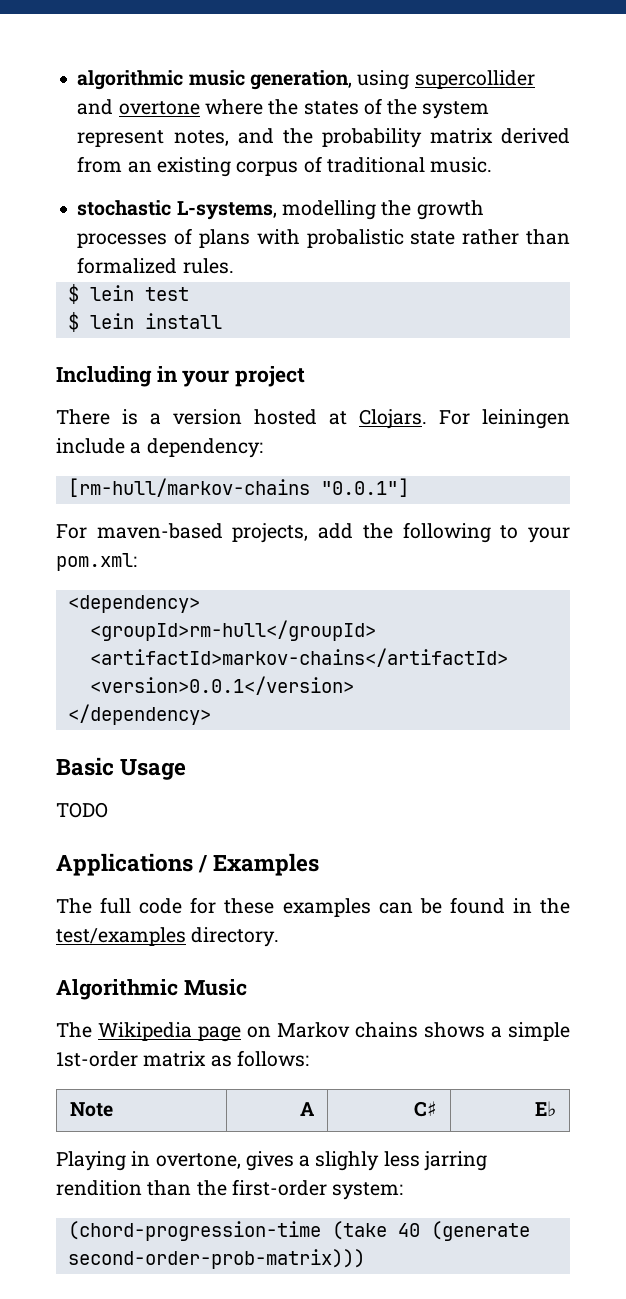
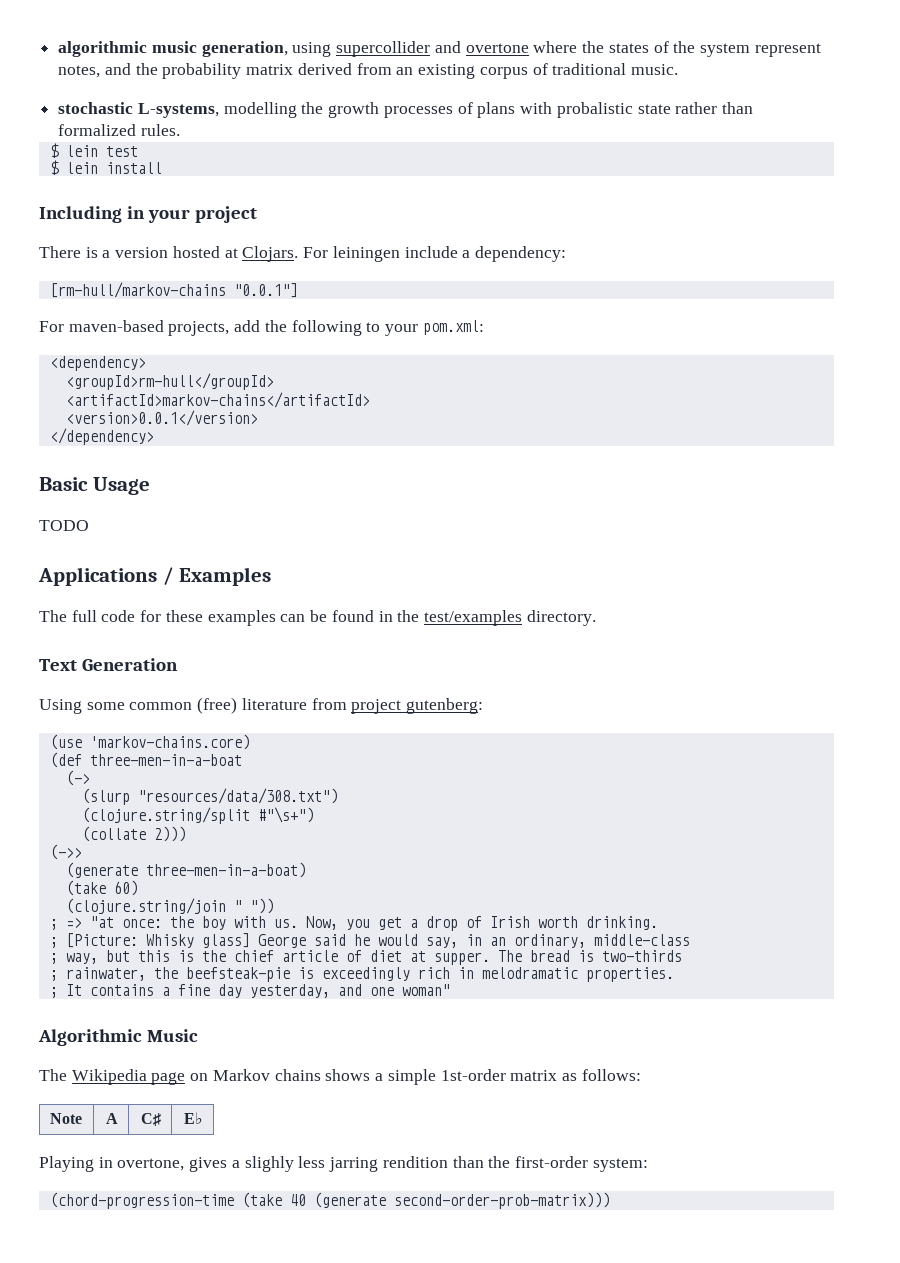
+ Text Generation
+ Using some common (free) literature from project gutenberg:
+ (use 'markov-chains.core)
+ (def three-men-in-a-boat
+ (->
+ (slurp "resources/data/308.txt")
+ (clojure.string/split #"\s+")
+ (collate 2)))
+ (->>
+ (generate three-men-in-a-boat)
+ (take 60)
+ (clojure.string/join " "))
+ ; => "at once: the boy with us. Now, you get a drop of Irish worth drinking.
+ ; [Picture: Whisky glass] George said he would say, in an ordinary, middle-class
+ ; way, but this is the chief article of diet at supper. The bread is two-thirds
+ ; rainwater, the beefsteak-pie is exceedingly rich in melodramatic properties.
+ ; It contains a fine day yesterday, and one woman"

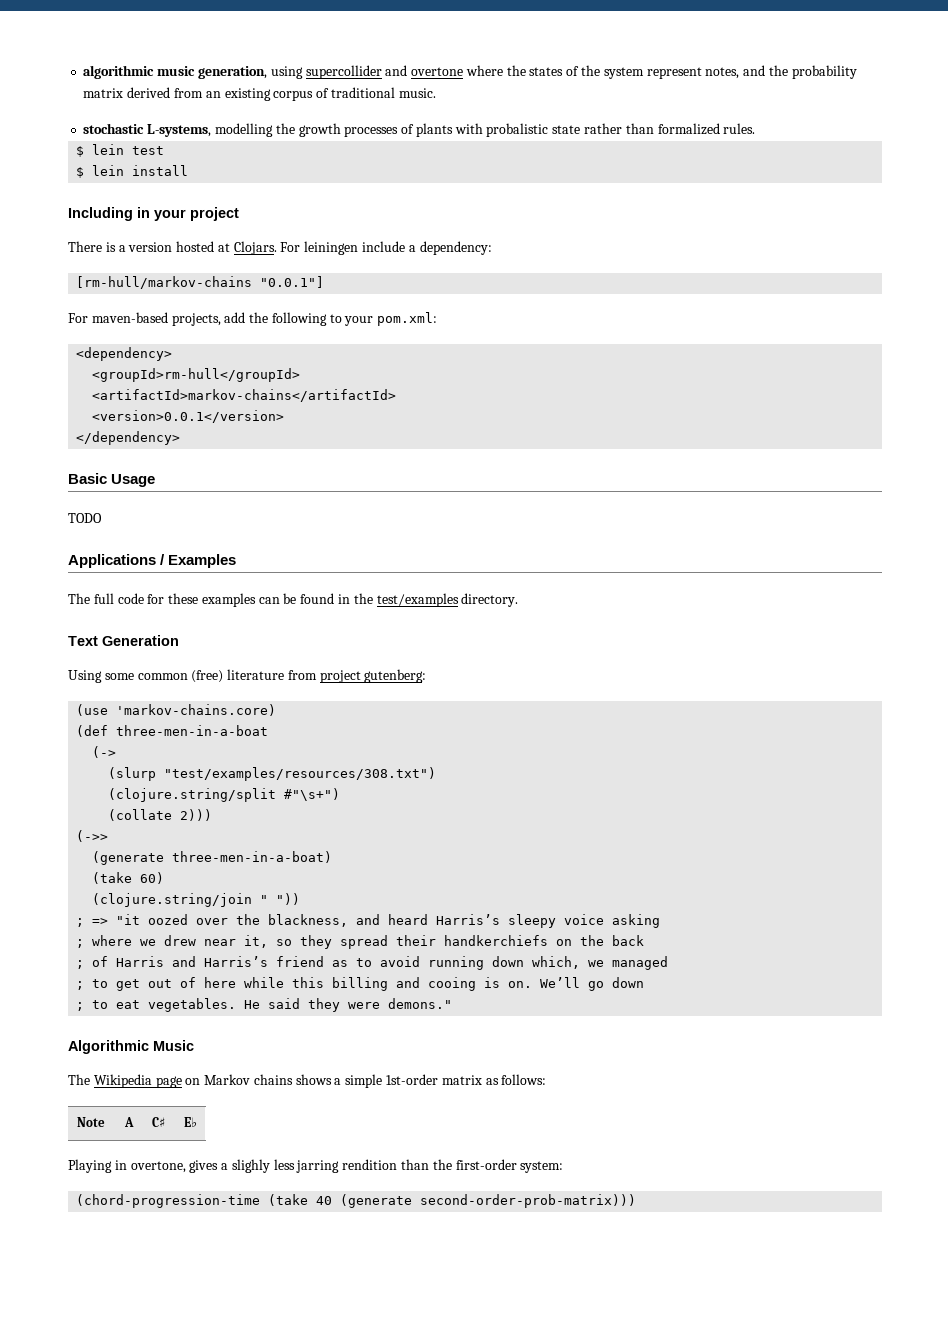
- stochastic L-systems, modelling the growth processes of plans with probalistic state rather than formalized rules.
+ stochastic L-systems, modelling the growth processes of plants with probalistic state rather than formalized rules.
- (slurp "resources/data/308.txt")
+ (slurp "test/examples/resources/308.txt")
- ; => "at once: the boy with us. Now, you get a drop of Irish worth drinking.
- ; [Picture: Whisky glass] George said he would say, in an ordinary, middle-class
- ; way, but this is the chief article of diet at supper. The bread is two-thirds
- ; rainwater, the beefsteak-pie is exceedingly rich in melodramatic properties.
- ; It contains a fine day yesterday, and one woman"
+ ; => "it oozed over the blackness, and heard Harris’s sleepy voice asking
+ ; where we drew near it, so they spread their handkerchiefs on the back
+ ; of Harris and Harris’s friend as to avoid running down which, we managed
+ ; to get out of here while this billing and cooing is on. We’ll go down
+ ; to eat vegetables. He said they were demons."

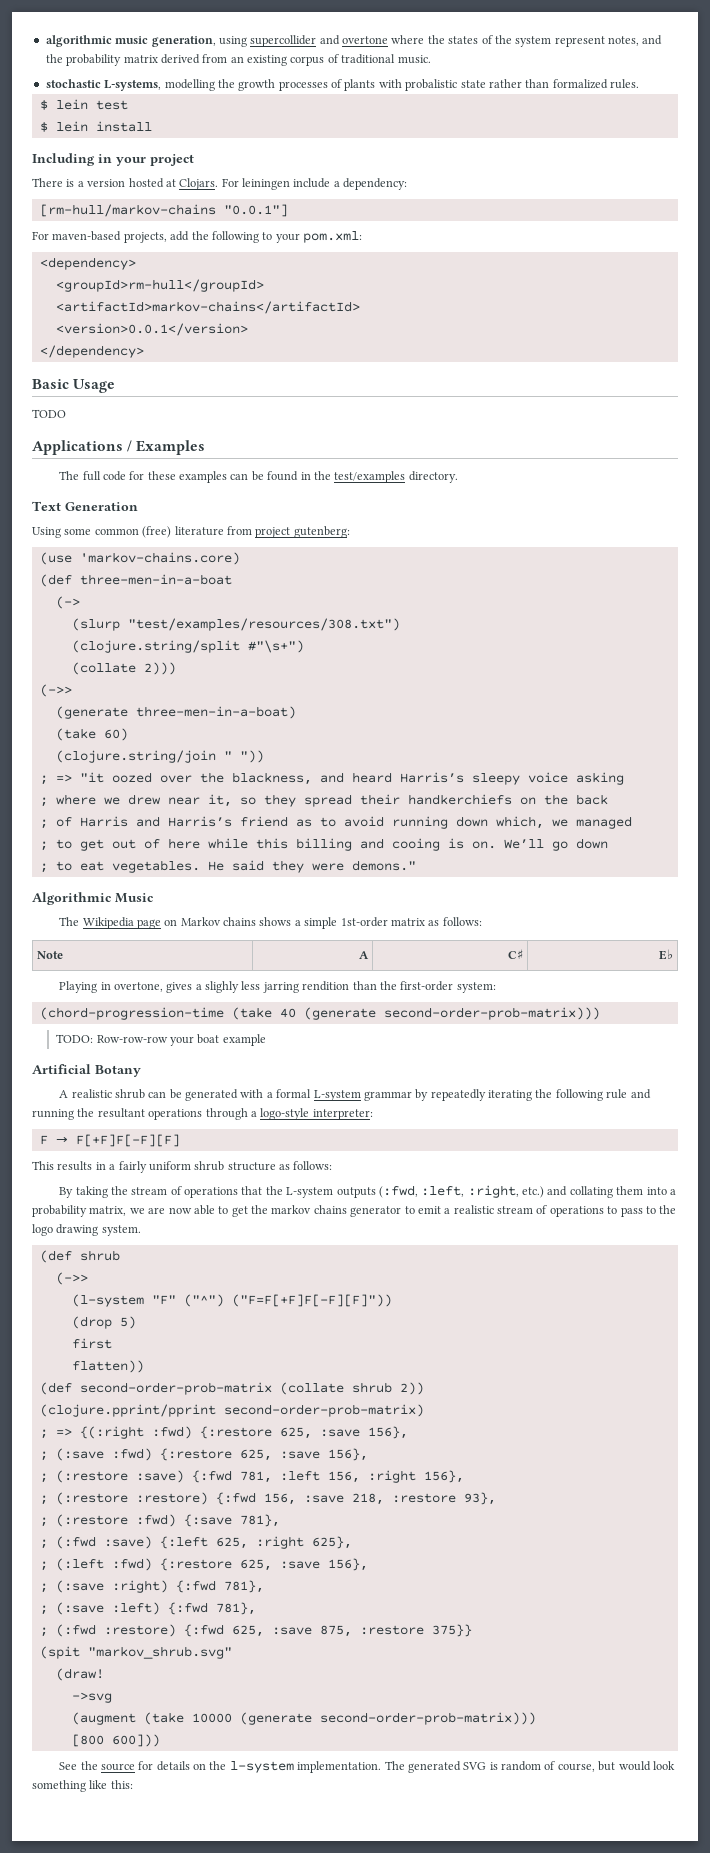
+ TODO: Row-row-row your boat example
+ Artificial Botany
+ A realistic shrub can be generated with a formal L-system grammar by repeatedly iterating the following rule and running the resultant operations through a logo-style interpreter:
+ F → F[+F]F[-F][F]
+ This results in a fairly uniform shrub structure as follows:
+ By taking the stream of operations that the L-system outputs (:fwd, :left, :right, etc.) and collating them into a probability matrix, we are now able to get the markov chains generator to emit a realistic stream of operations to pass to the logo drawing system.
+ (def shrub
+ (->>
+ (l-system "F" ("^") ("F=F[+F]F[-F][F]"))
+ (drop 5)
+ first
+ flatten))
+ (def second-order-prob-matrix (collate shrub 2))
+ (clojure.pprint/pprint second-order-prob-matrix)
+ ; => {(:right :fwd) {:restore 625, :save 156},
+ ; (:save :fwd) {:restore 625, :save 156},
+ ; (:restore :save) {:fwd 781, :left 156, :right 156},
+ ; (:restore :restore) {:fwd 156, :save 218, :restore 93},
+ ; (:restore :fwd) {:save 781},
+ ; (:fwd :save) {:left 625, :right 625},
+ ; (:left :fwd) {:restore 625, :save 156},
+ ; (:save :right) {:fwd 781},
+ ; (:save :left) {:fwd 781},
+ ; (:fwd :restore) {:fwd 625, :save 875, :restore 375}}
+ (spit "markov_shrub.svg"
+ (draw!
+ ->svg
+ (augment (take 10000 (generate second-order-prob-matrix)))
+ [800 600]))
+ See the source for details on the l-system implementation. The generated SVG is random of course, but would look something like this:

